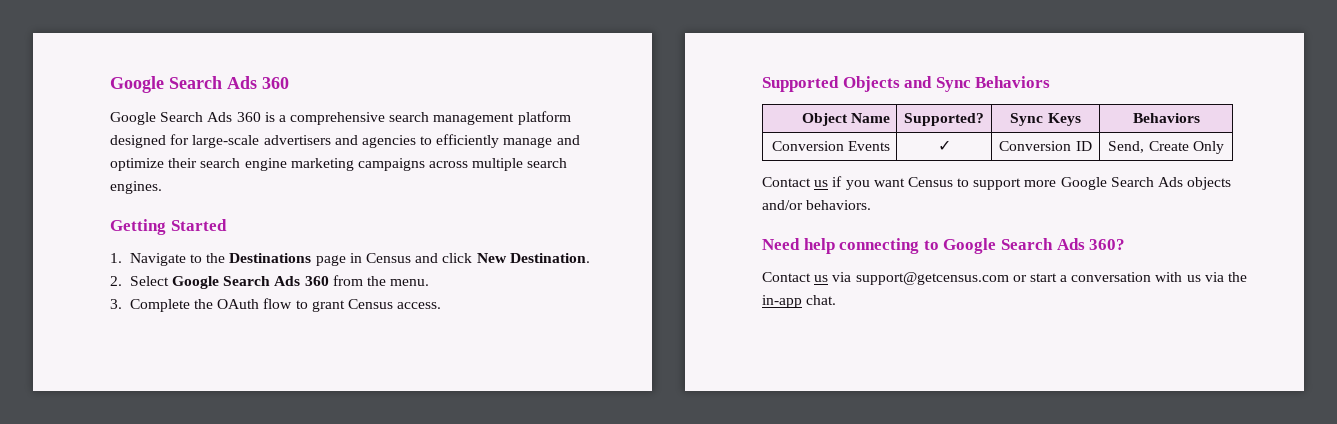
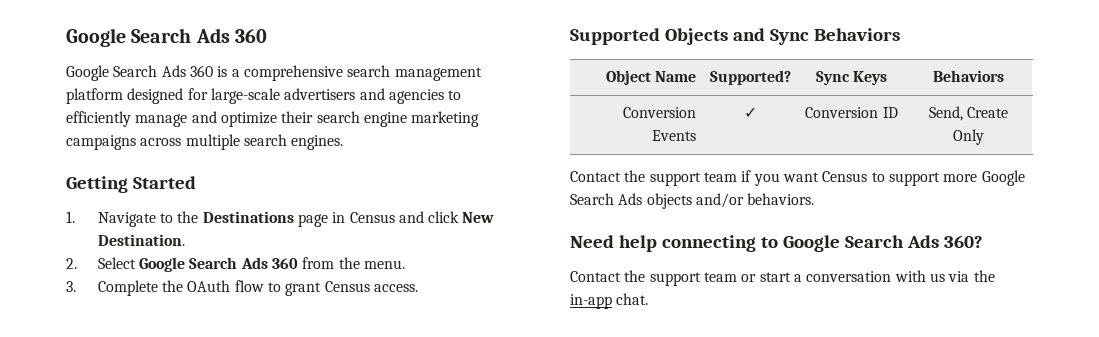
- Contact us if you want Census to support more Google Search Ads objects and/or behaviors.
+ Contact the support team if you want Census to support more Google Search Ads objects and/or behaviors.
- Contact us via support@getcensus.com or start a conversation with us via the in-app chat.
+ Contact the support team or start a conversation with us via the in-app chat.

